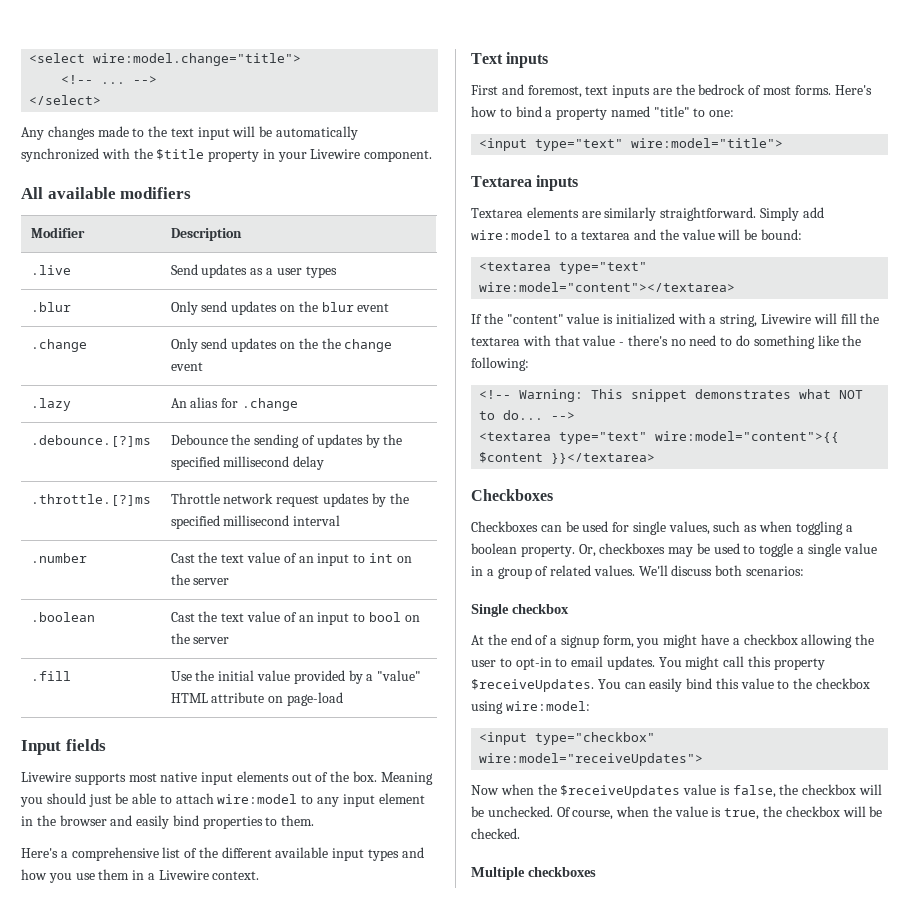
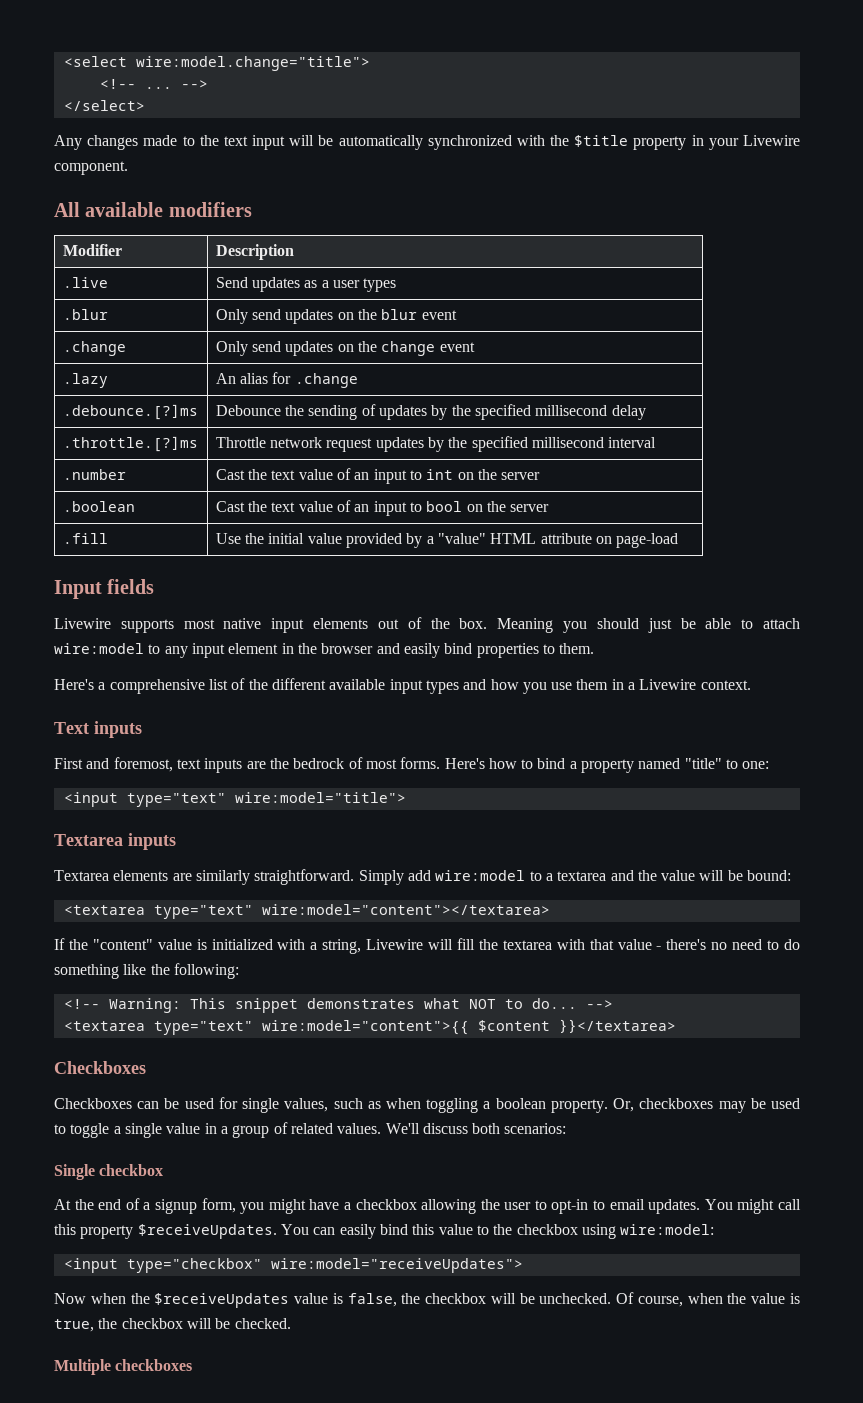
- .change | Only send updates on the the change event
+ .change | Only send updates on the change event

